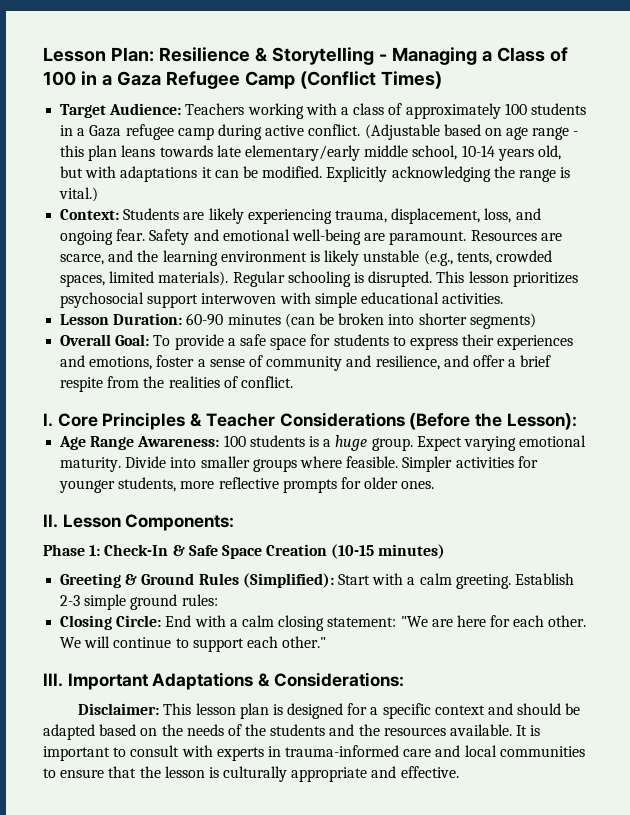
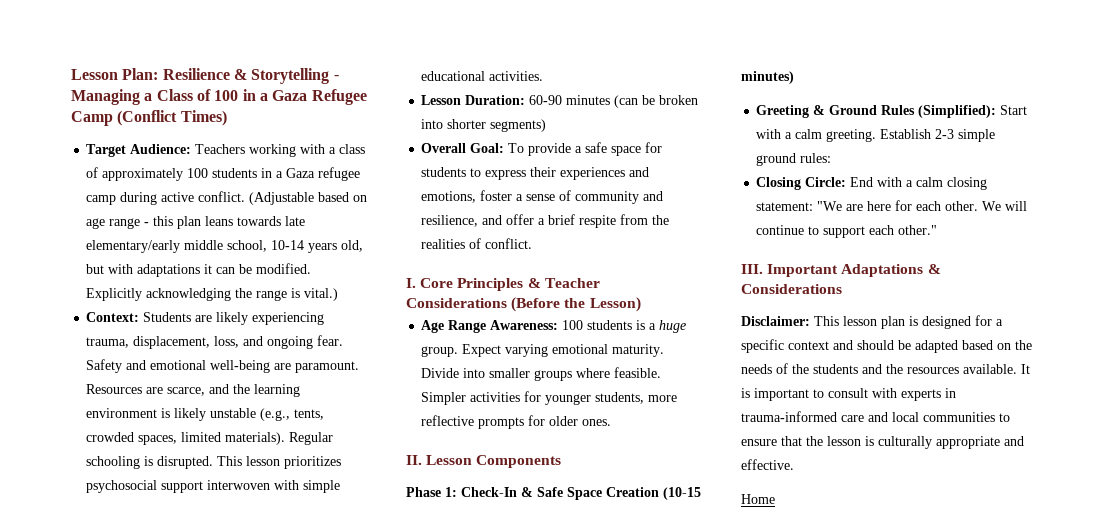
- I. Core Principles & Teacher Considerations (Before the Lesson):
+ I. Core Principles & Teacher Considerations (Before the Lesson)
- II. Lesson Components:
+ II. Lesson Components
- III. Important Adaptations & Considerations:
+ III. Important Adaptations & Considerations
+ Home

